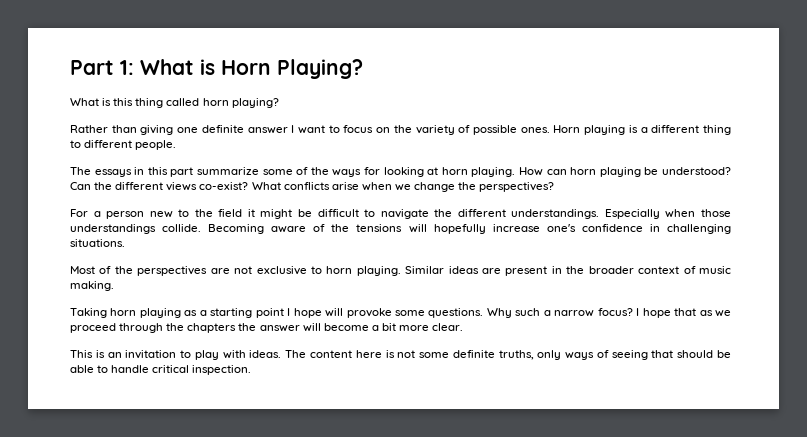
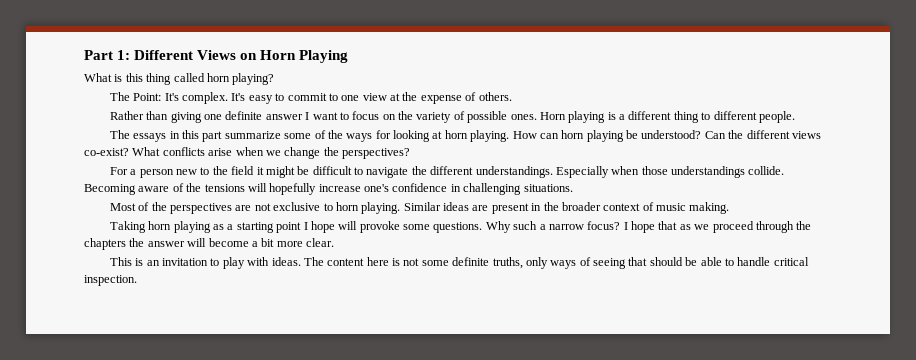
- Part 1: What is Horn Playing?
+ Part 1: Different Views on Horn Playing
+ The Point: It's complex. It's easy to commit to one view at the expense of others.

